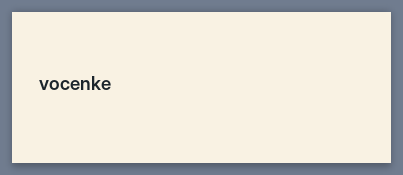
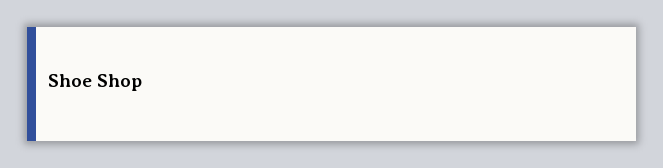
- vocenke
+ Shoe Shop

